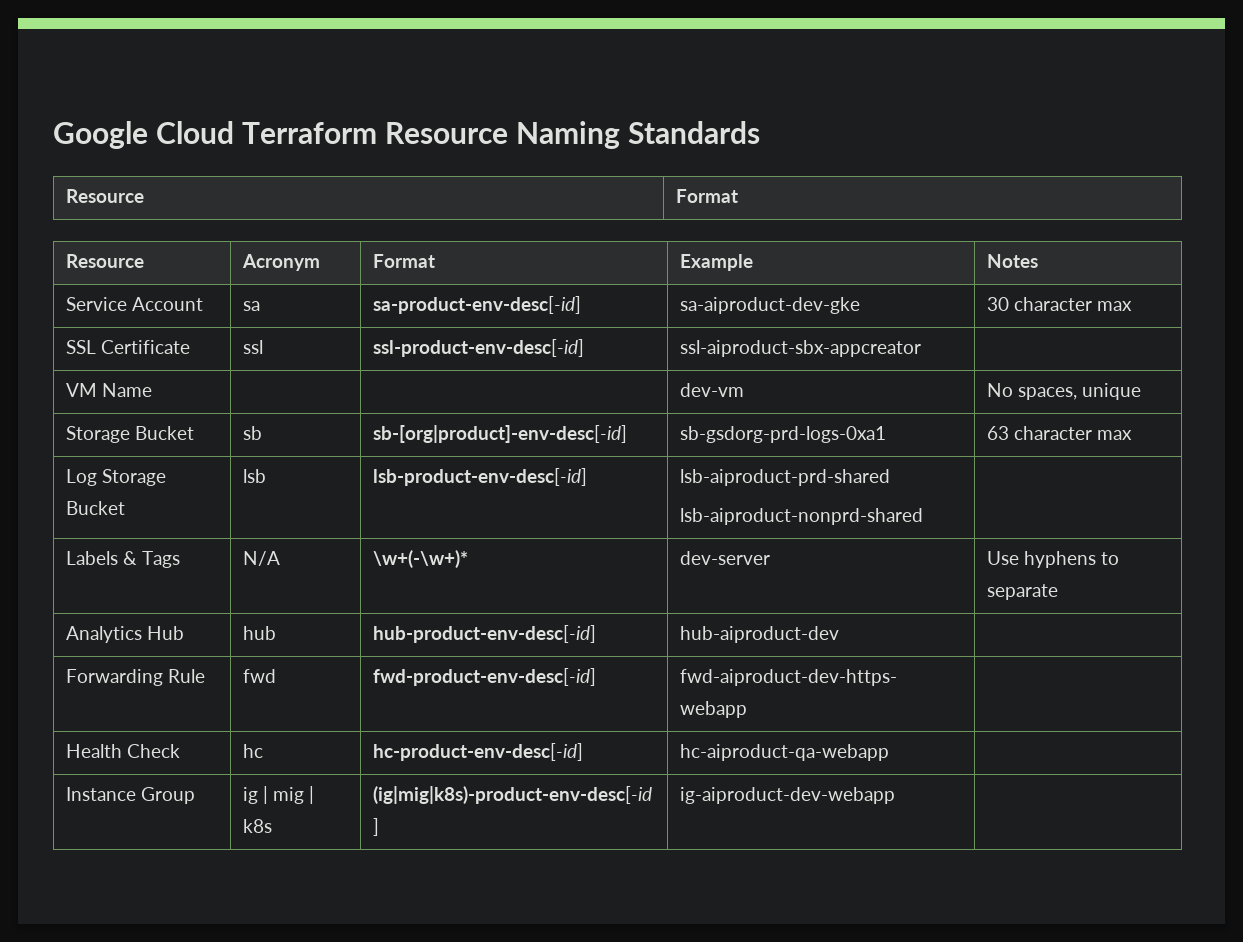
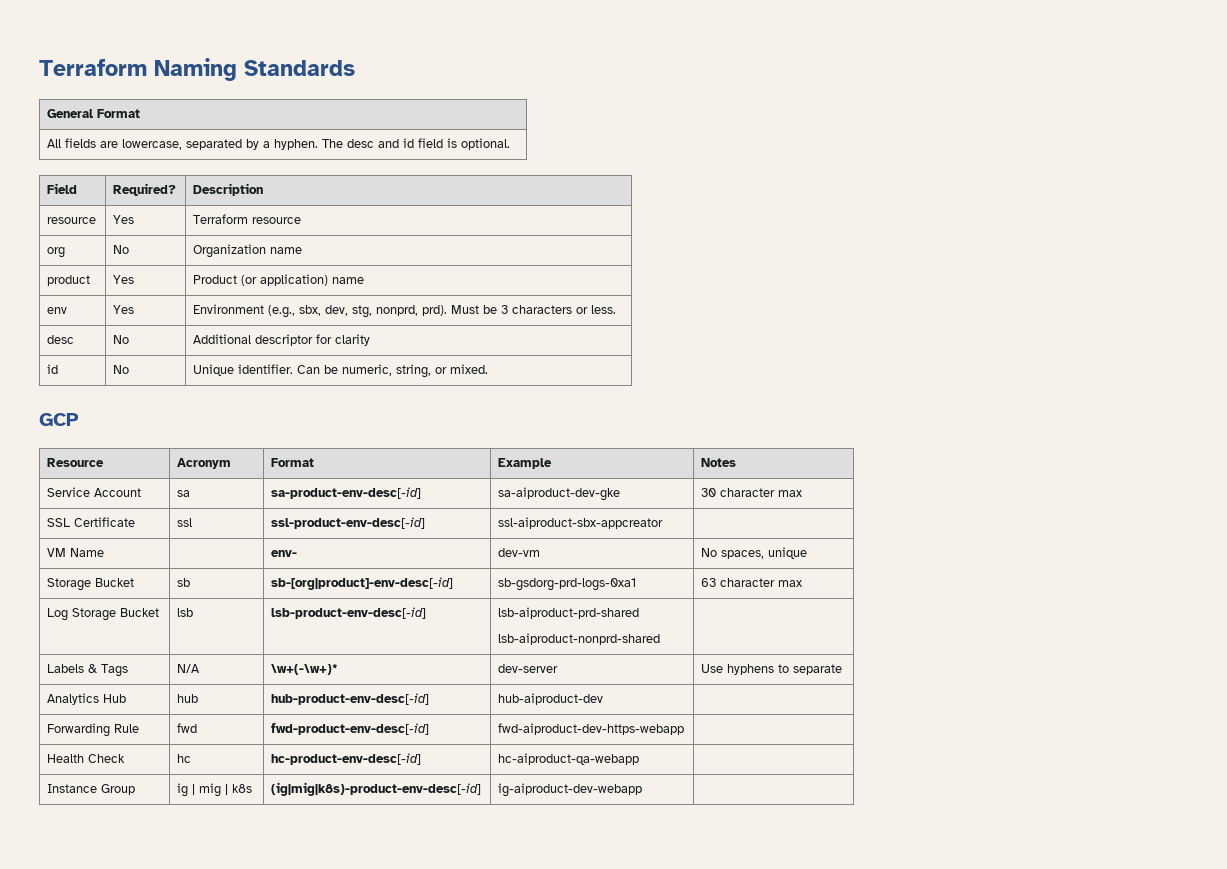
- Google Cloud Terraform Resource Naming Standards
- Resource | Format
+ Terraform Naming Standards
+ General Format
+ All fields are lowercase, separated by a hyphen. The desc and id field is optional.
+ Field | Required? | Description
+ resource | Yes | Terraform resource
+ org | No | Organization name
+ product | Yes | Product (or application) name
+ env | Yes | Environment (e.g., sbx, dev, stg, nonprd, prd). Must be 3 characters or less.
+ desc | No | Additional descriptor for clarity
+ id | No | Unique identifier. Can be numeric, string, or mixed.
+ GCP
- VM Name | | | dev-vm | No spaces, unique
+ VM Name | | env- | dev-vm | No spaces, unique

